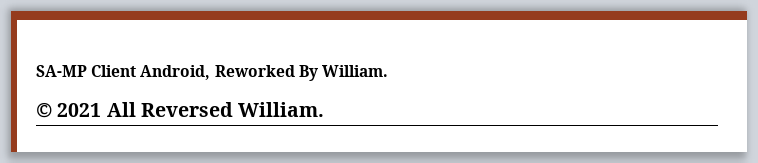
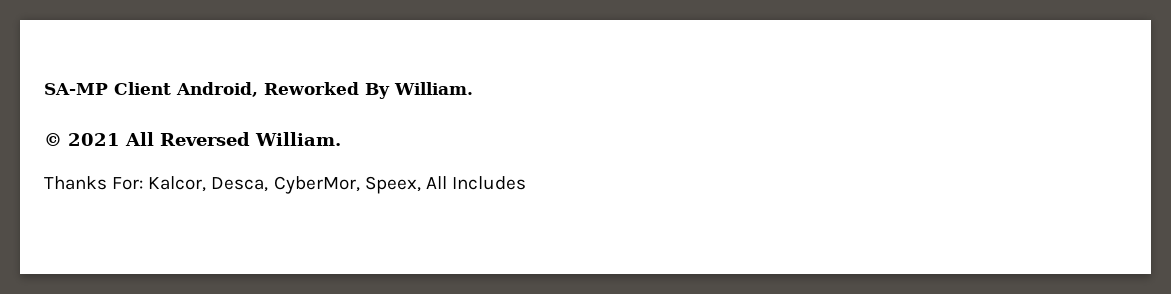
+ Thanks For: Kalcor, Desca, CyberMor, Speex, All Includes

